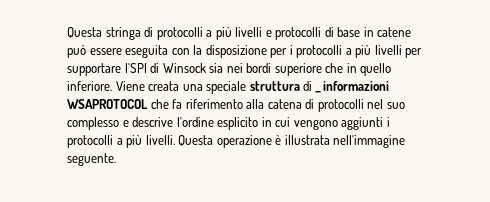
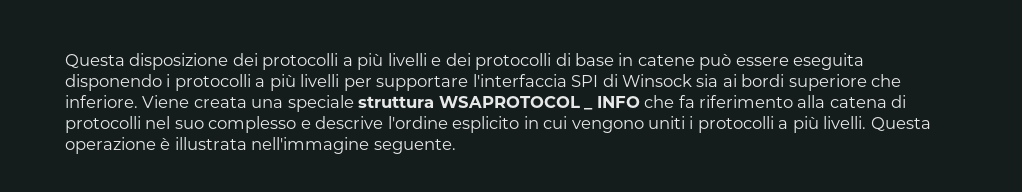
- Questa stringa di protocolli a più livelli e protocolli di base in catene può essere eseguita con la disposizione per i protocolli a più livelli per supportare l'SPI di Winsock sia nei bordi superiore che in quello inferiore.
+ Questa disposizione dei protocolli a più livelli e dei protocolli di base in catene può essere eseguita disponendo i protocolli a più livelli per supportare l'interfaccia SPI di Winsock sia ai bordi superiore che inferiore.
- Viene creata una speciale struttura di _ informazioni WSAPROTOCOL che fa riferimento alla catena di protocolli nel suo complesso e descrive l'ordine esplicito in cui vengono aggiunti i protocolli a più livelli.
+ Viene creata una speciale struttura WSAPROTOCOL _ INFO che fa riferimento alla catena di protocolli nel suo complesso e descrive l'ordine esplicito in cui vengono uniti i protocolli a più livelli.

